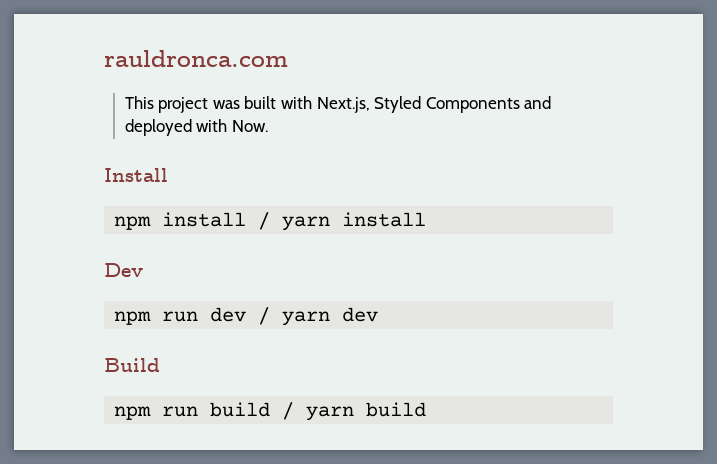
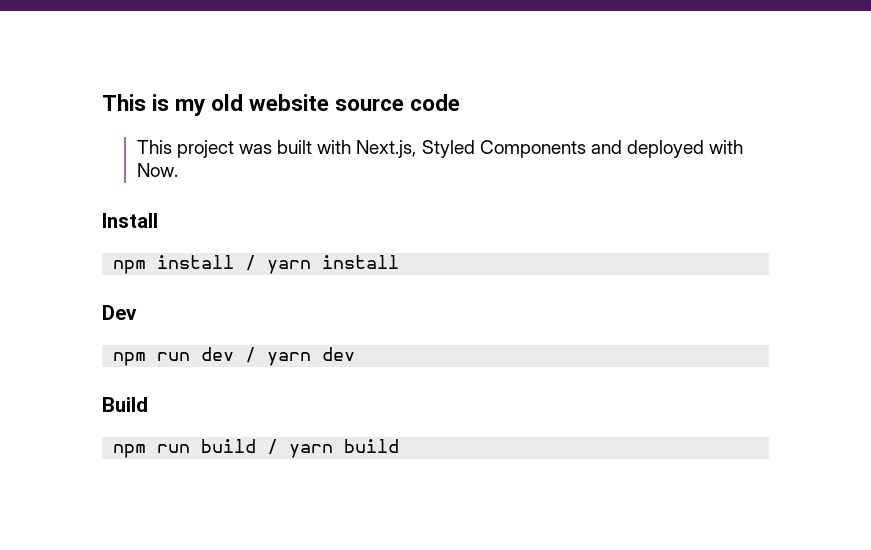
- rauldronca.com
+ This is my old website source code

